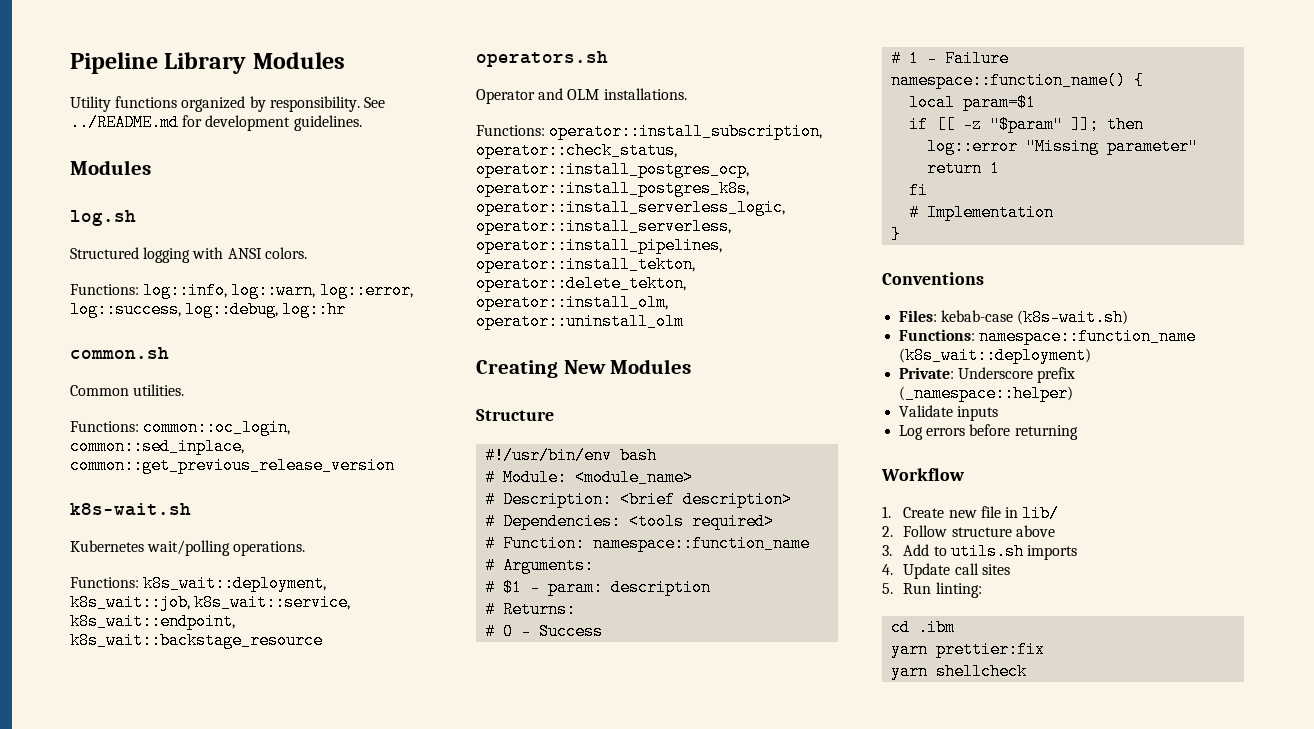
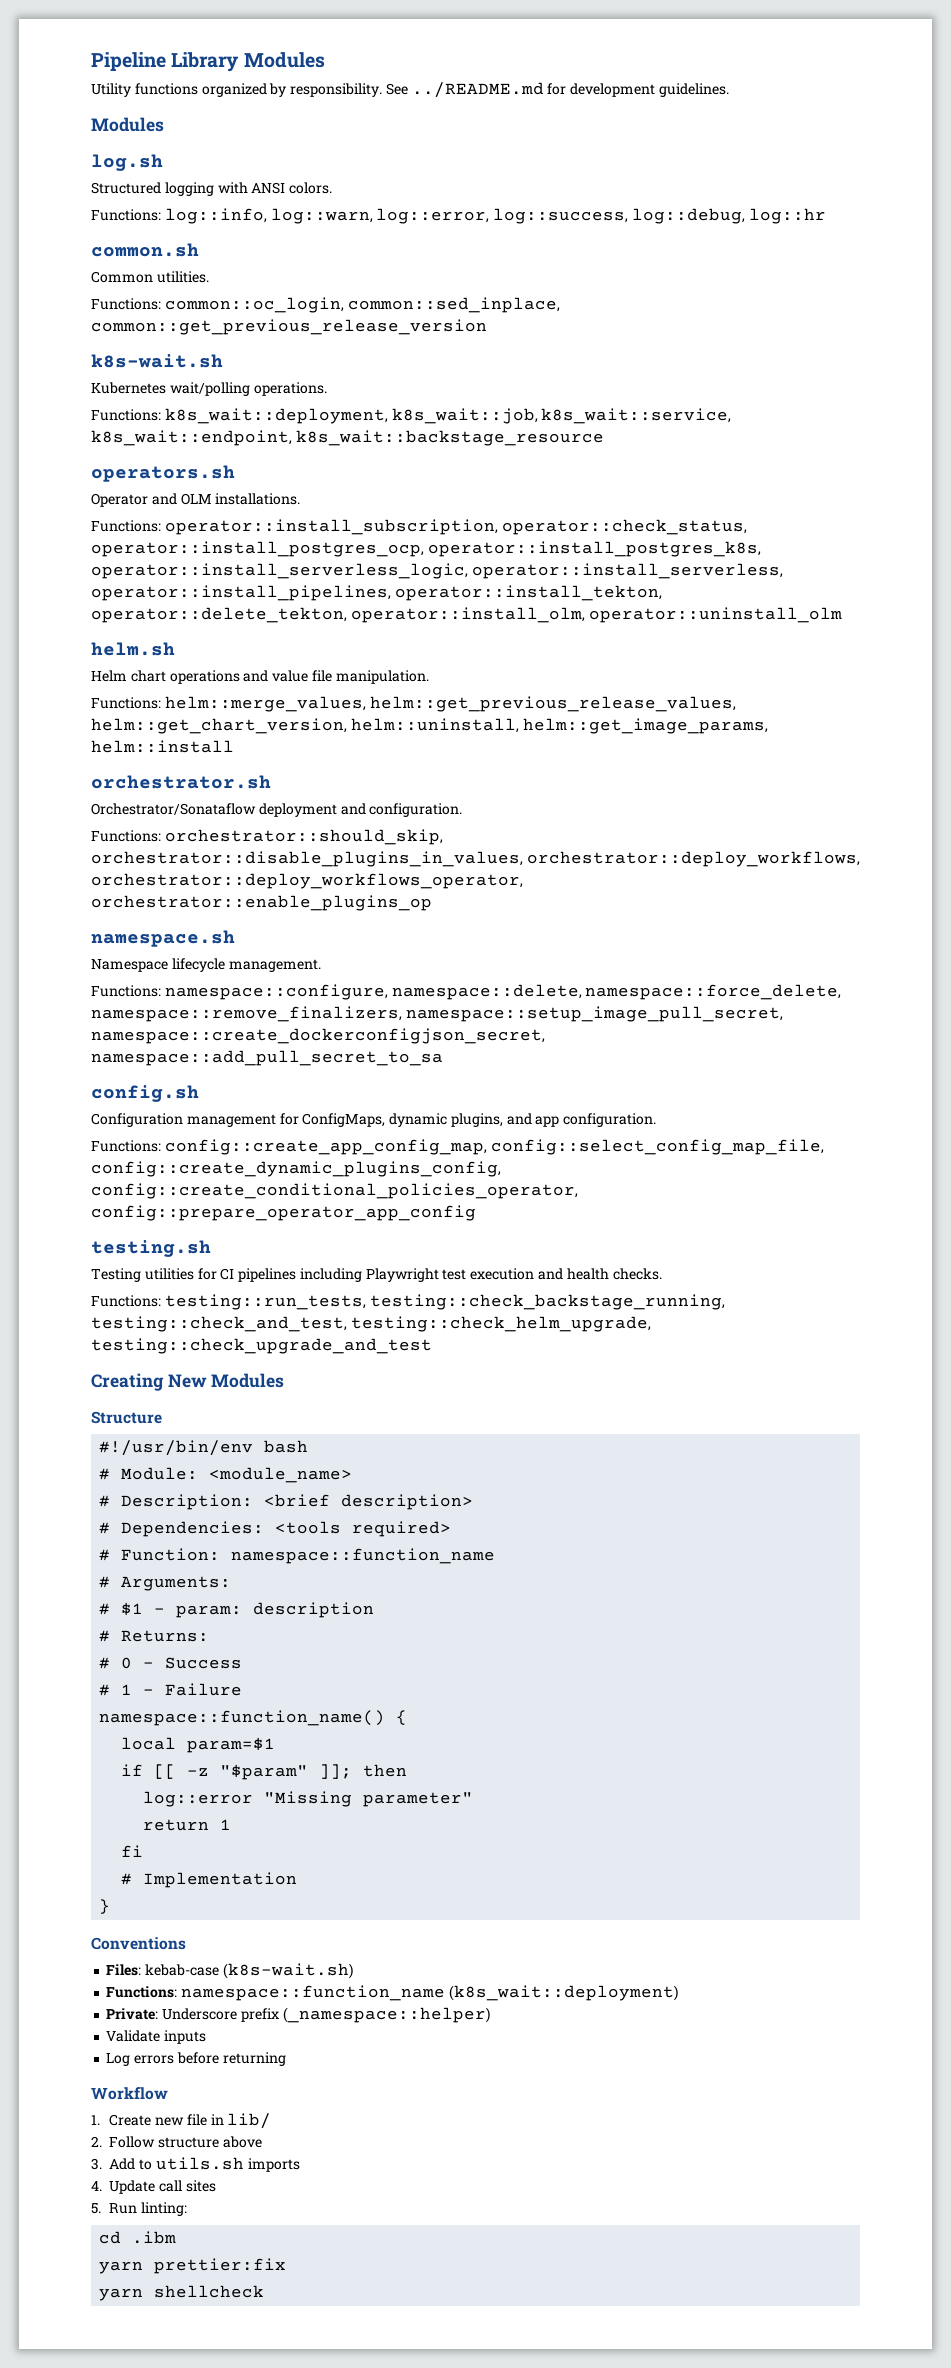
+ helm.sh
+ Helm chart operations and value file manipulation.
+ Functions: helm::merge_values, helm::get_previous_release_values, helm::get_chart_version, helm::uninstall, helm::get_image_params, helm::install
+ orchestrator.sh
+ Orchestrator/Sonataflow deployment and configuration.
+ Functions: orchestrator::should_skip, orchestrator::disable_plugins_in_values, orchestrator::deploy_workflows, orchestrator::deploy_workflows_operator, orchestrator::enable_plugins_op
+ namespace.sh
+ Namespace lifecycle management.
+ Functions: namespace::configure, namespace::delete, namespace::force_delete, namespace::remove_finalizers, namespace::setup_image_pull_secret, namespace::create_dockerconfigjson_secret, namespace::add_pull_secret_to_sa
+ config.sh
+ Configuration management for ConfigMaps, dynamic plugins, and app configuration.
+ Functions: config::create_app_config_map, config::select_config_map_file, config::create_dynamic_plugins_config, config::create_conditional_policies_operator, config::prepare_operator_app_config
+ testing.sh
+ Testing utilities for CI pipelines including Playwright test execution and health checks.
+ Functions: testing::run_tests, testing::check_backstage_running, testing::check_and_test, testing::check_helm_upgrade, testing::check_upgrade_and_test

